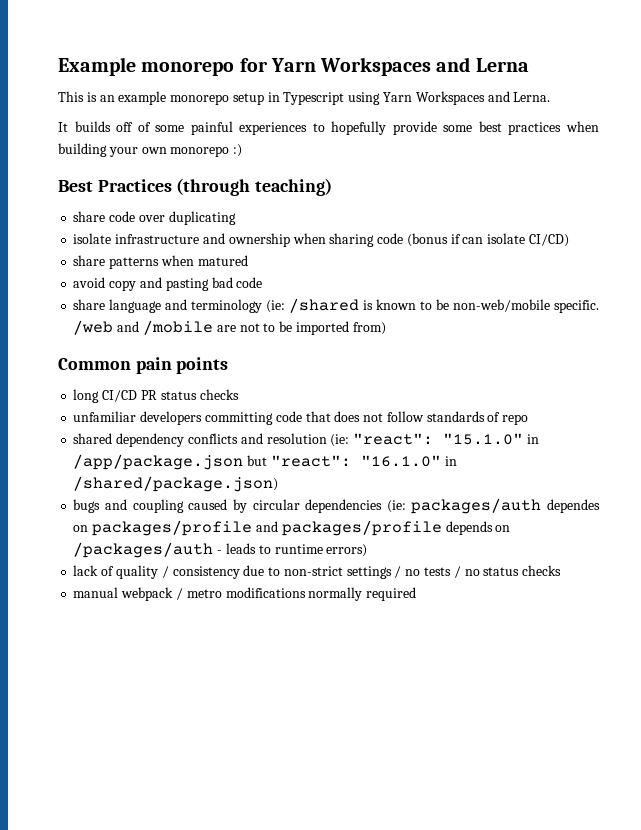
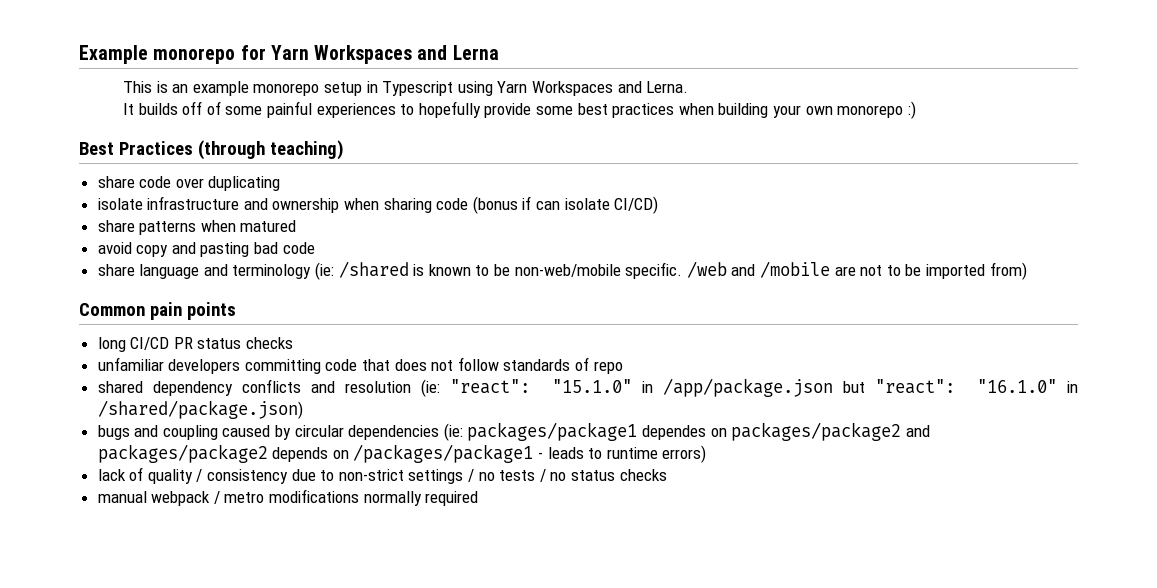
- bugs and coupling caused by circular dependencies (ie: packages/auth dependes on packages/profile and packages/profile depends on /packages/auth - leads to runtime errors)
+ bugs and coupling caused by circular dependencies (ie: packages/package1 dependes on packages/package2 and packages/package2 depends on /packages/package1 - leads to runtime errors)

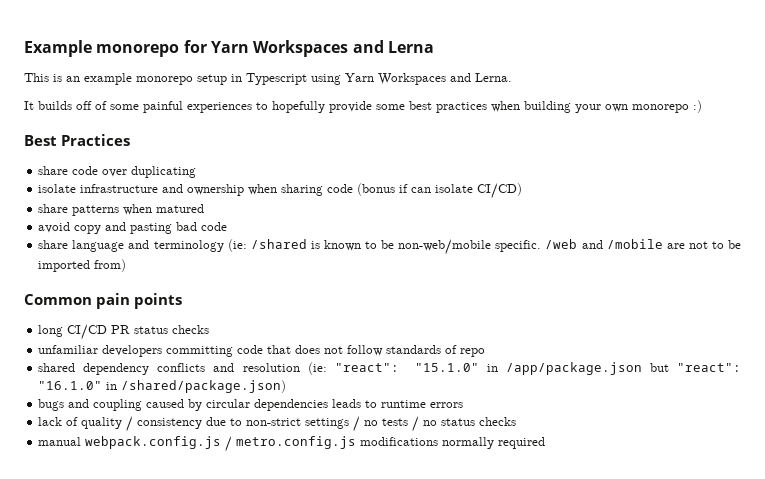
- Best Practices (through teaching)
+ Best Practices
- bugs and coupling caused by circular dependencies (ie: packages/package1 dependes on packages/package2 and packages/package2 depends on /packages/package1 - leads to runtime errors)
+ bugs and coupling caused by circular dependencies leads to runtime errors
- manual webpack / metro modifications normally required
+ manual webpack.config.js / metro.config.js modifications normally required

